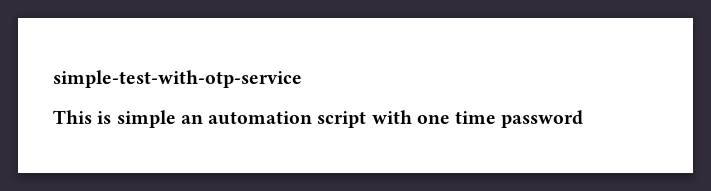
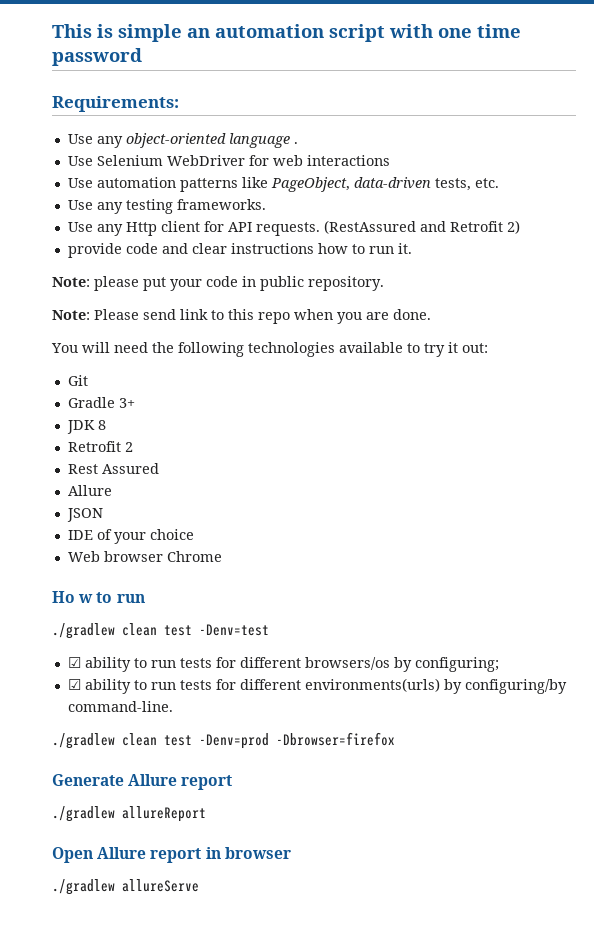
- simple-test-with-otp-service
+ Requirements:
+ Use any object-oriented language .
+ Use Selenium WebDriver for web interactions
+ Use automation patterns like PageObject, data-driven tests, etc.
+ Use any testing frameworks.
+ Use any Http client for API requests. (RestAssured and Retrofit 2)
+ provide code and clear instructions how to run it.
+ Note: please put your code in public repository.
+ Note: Please send link to this repo when you are done.
+ You will need the following technologies available to try it out:
+ Git
+ Gradle 3+
+ JDK 8
+ Retrofit 2
+ Rest Assured
+ Allure
+ JSON
+ IDE of your choice
+ Web browser Chrome
+ Ho w to run
+ ./gradlew clean test -Denv=test
+ ☑ ability to run tests for different browsers/os by configuring;
+ ☑ ability to run tests for different environments(urls) by configuring/by command-line.
+ ./gradlew clean test -Denv=prod -Dbrowser=firefox
+ Generate Allure report
+ ./gradlew allureReport
+ Open Allure report in browser
+ ./gradlew allureServe

